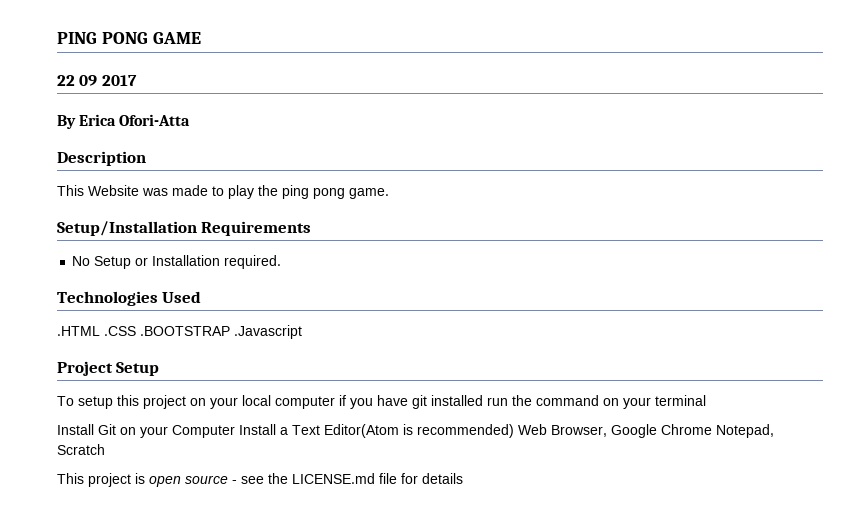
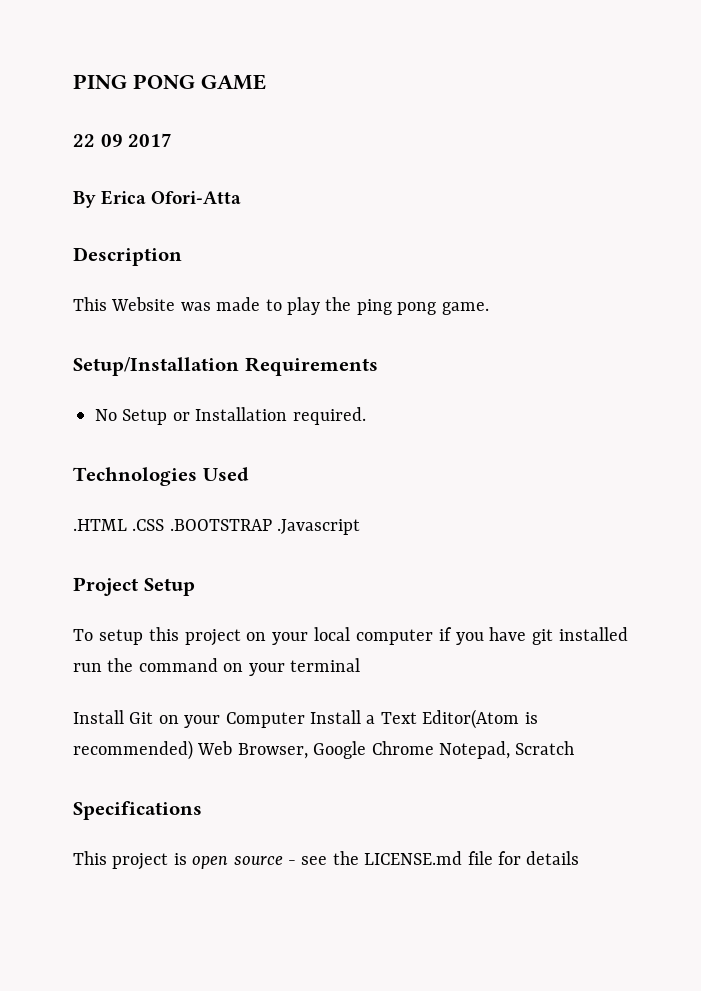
+ Specifications

